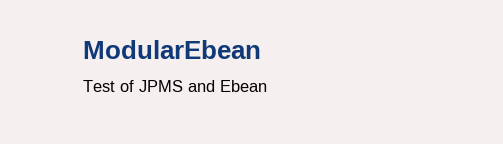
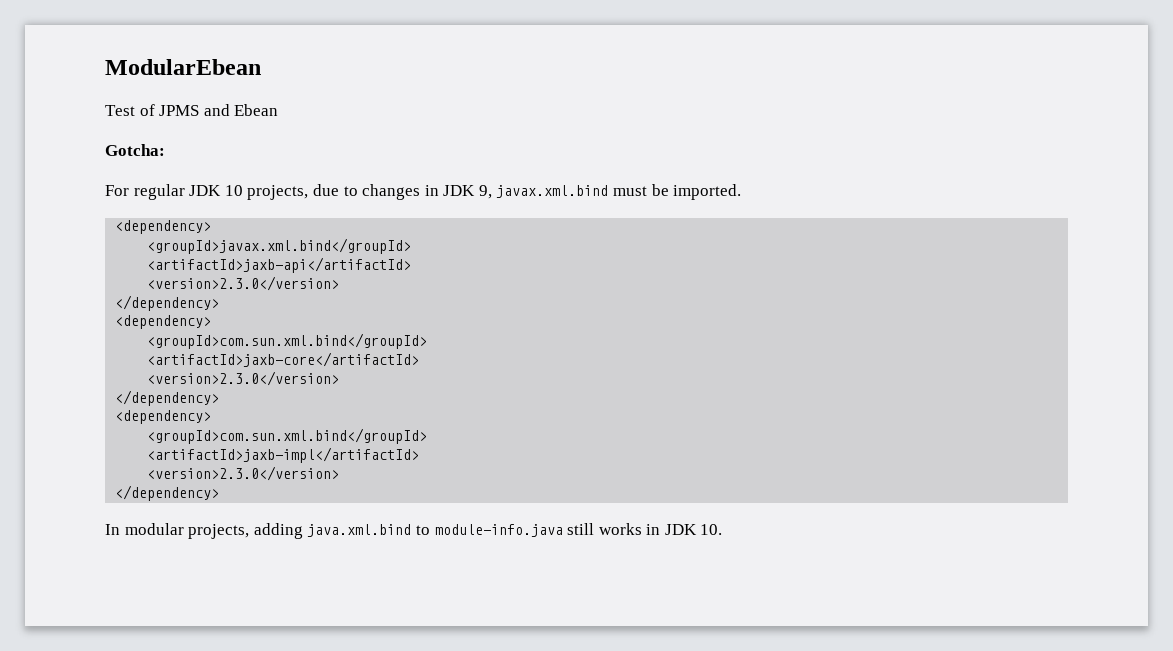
+ Gotcha:
+ For regular JDK 10 projects, due to changes in JDK 9, javax.xml.bind must be imported.
+ <dependency>
+ <groupId>javax.xml.bind</groupId>
+ <artifactId>jaxb-api</artifactId>
+ <version>2.3.0</version>
+ </dependency>
+ <dependency>
+ <groupId>com.sun.xml.bind</groupId>
+ <artifactId>jaxb-core</artifactId>
+ <version>2.3.0</version>
+ </dependency>
+ <dependency>
+ <groupId>com.sun.xml.bind</groupId>
+ <artifactId>jaxb-impl</artifactId>
+ <version>2.3.0</version>
+ </dependency>
+ In modular projects, adding java.xml.bind to module-info.java still works in JDK 10.

